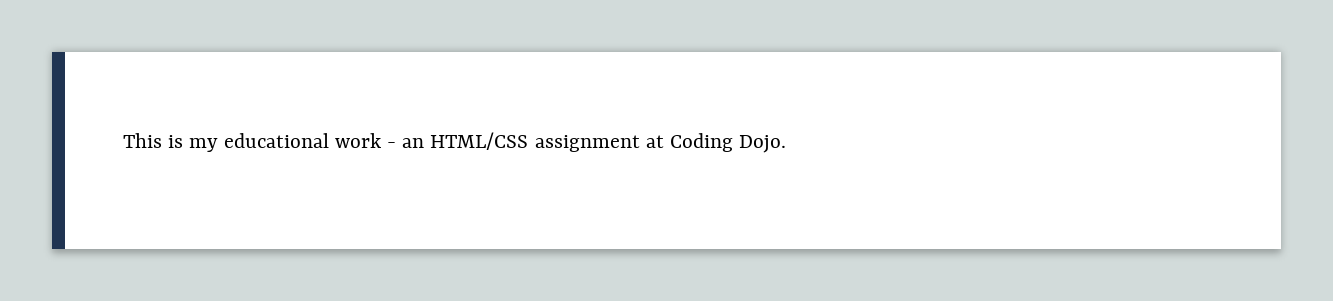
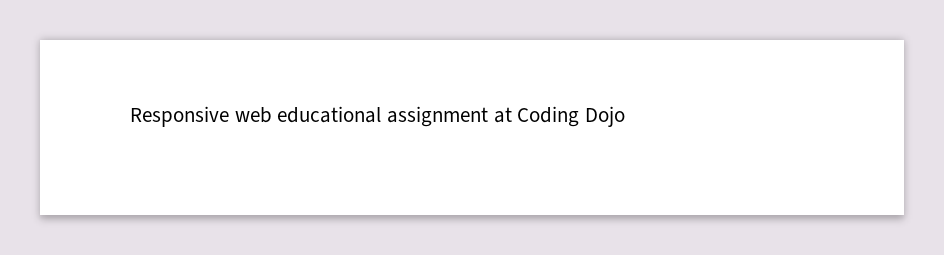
- This is my educational work - an HTML/CSS assignment at Coding Dojo.
+ Responsive web educational assignment at Coding Dojo

